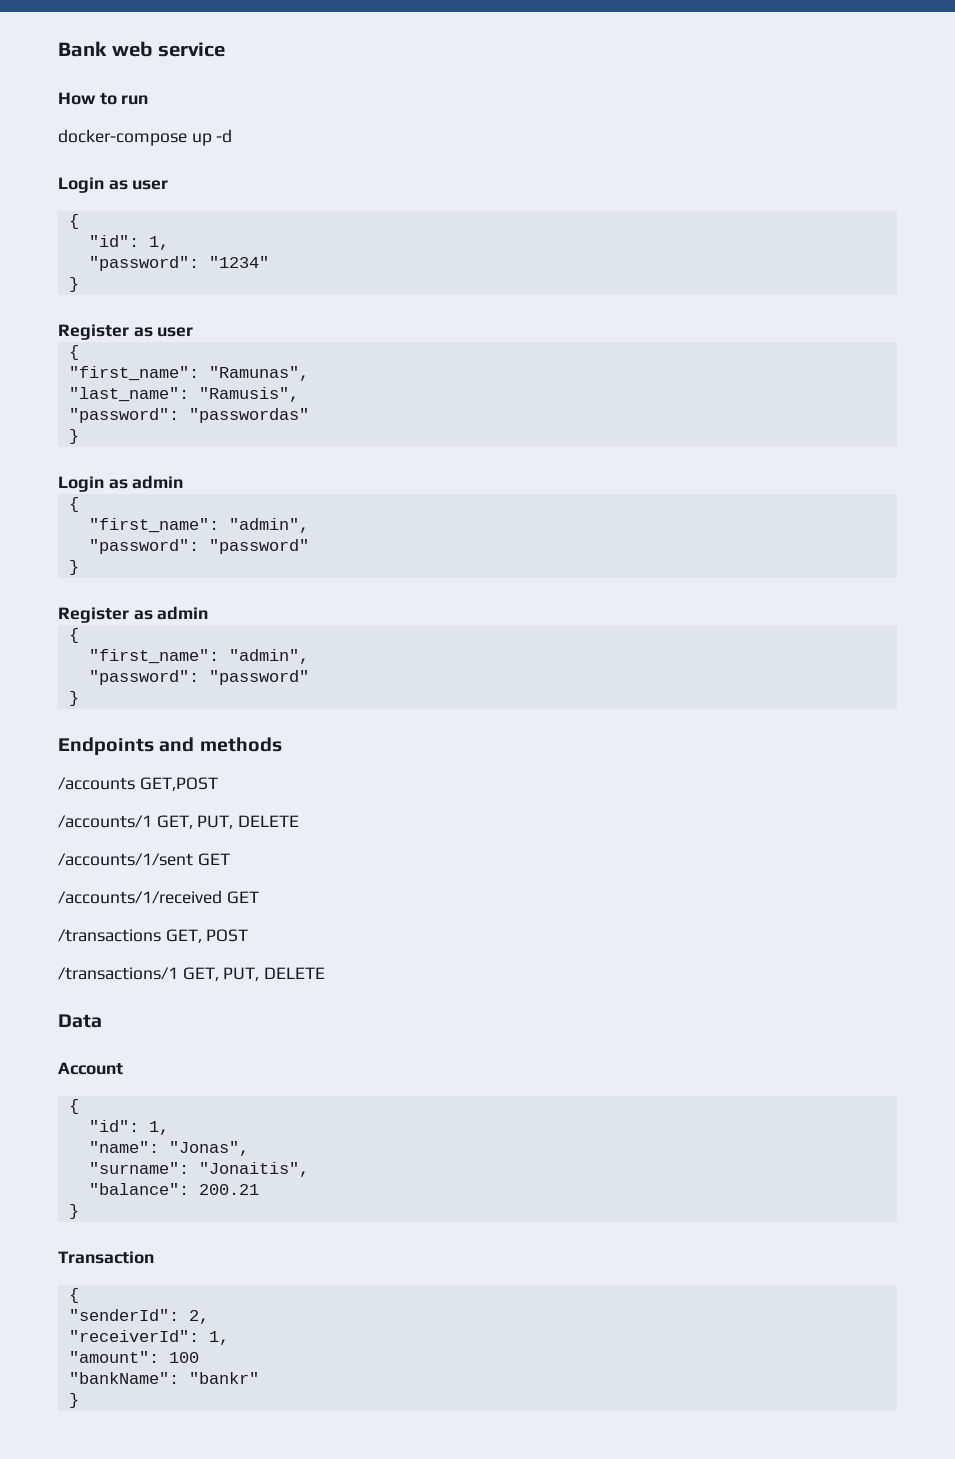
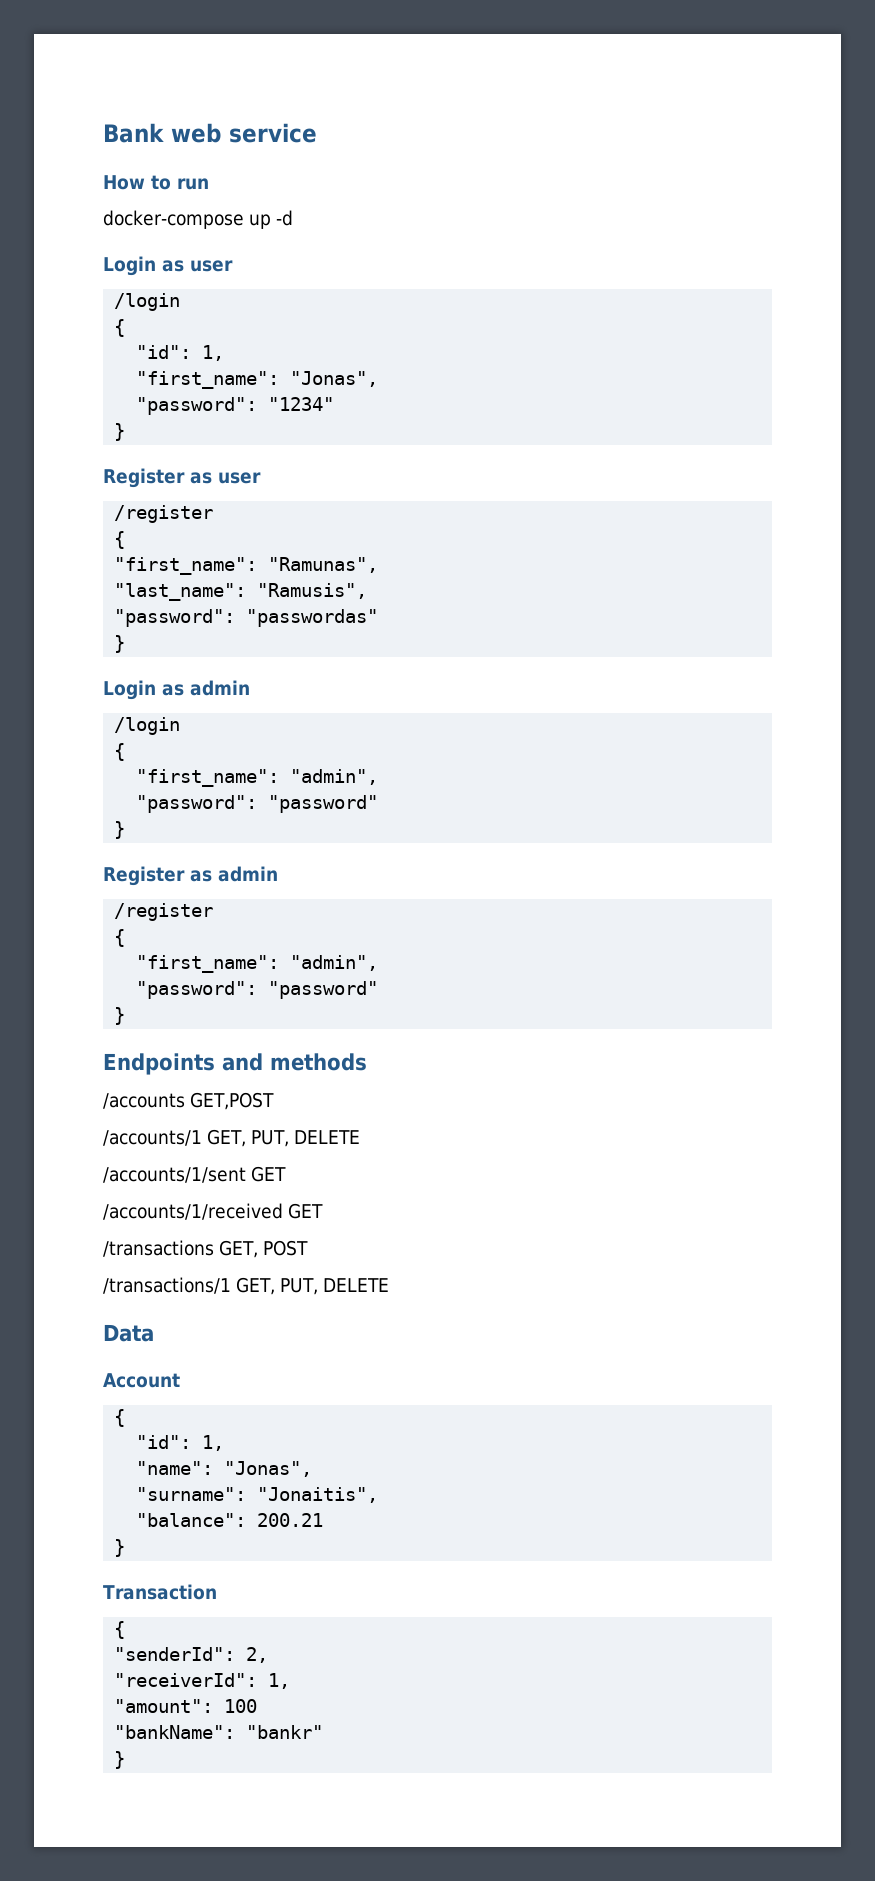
  Login as user
+ /login
  {
  "id": 1,
+ "first_name": "Jonas",
  Register as user
+ /register
  Login as admin
+ /login
  Register as admin
+ /register

